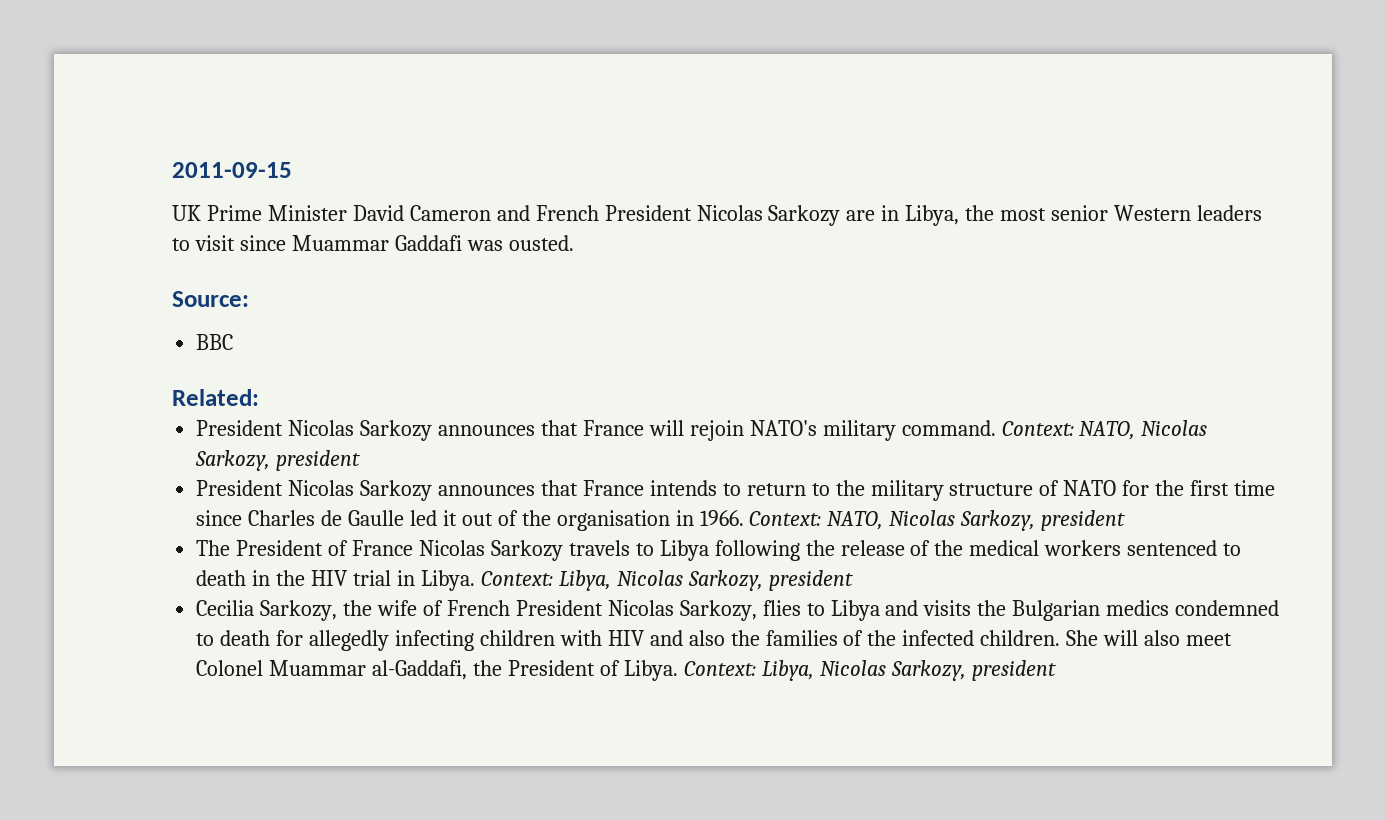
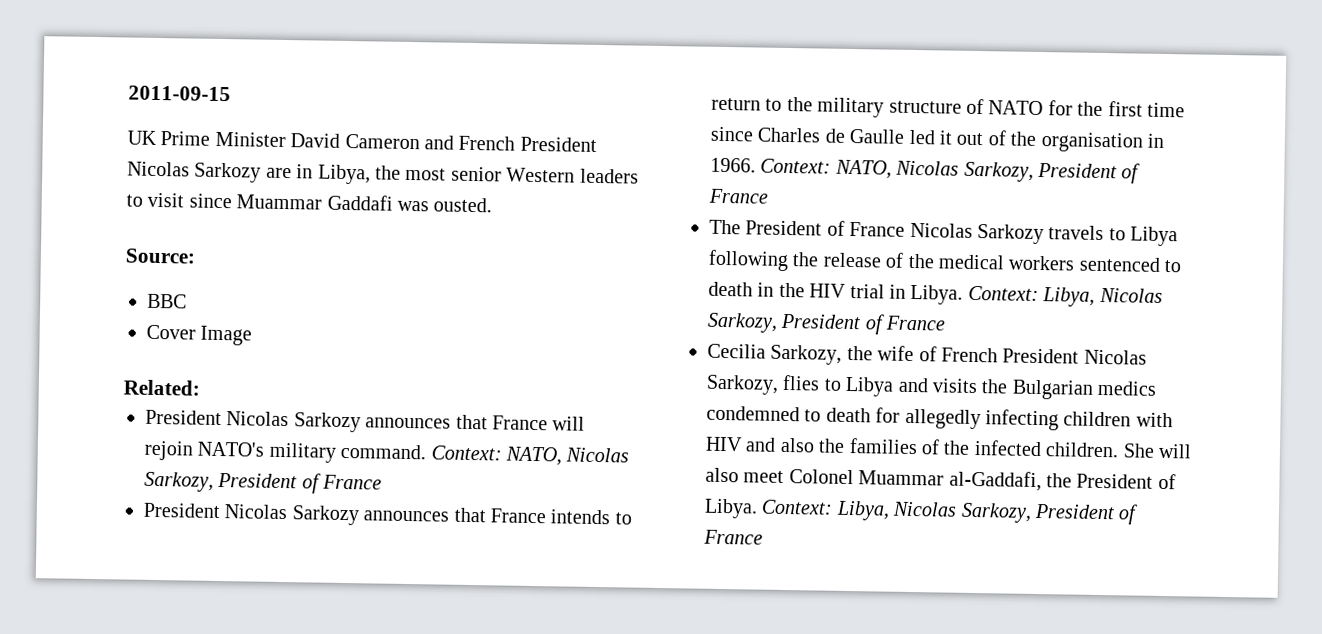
+ Cover Image
- President Nicolas Sarkozy announces that France will rejoin NATO's military command. Context: NATO, Nicolas Sarkozy, president
+ President Nicolas Sarkozy announces that France will rejoin NATO's military command. Context: NATO, Nicolas Sarkozy, President of France
- President Nicolas Sarkozy announces that France intends to return to the military structure of NATO for the first time since Charles de Gaulle led it out of the organisation in 1966. Context: NATO, Nicolas Sarkozy, president
+ President Nicolas Sarkozy announces that France intends to return to the military structure of NATO for the first time since Charles de Gaulle led it out of the organisation in 1966. Context: NATO, Nicolas Sarkozy, President of France
- The President of France Nicolas Sarkozy travels to Libya following the release of the medical workers sentenced to death in the HIV trial in Libya. Context: Libya, Nicolas Sarkozy, president
+ The President of France Nicolas Sarkozy travels to Libya following the release of the medical workers sentenced to death in the HIV trial in Libya. Context: Libya, Nicolas Sarkozy, President of France
- She will also meet Colonel Muammar al-Gaddafi, the President of Libya. Context: Libya, Nicolas Sarkozy, president
+ She will also meet Colonel Muammar al-Gaddafi, the President of Libya. Context: Libya, Nicolas Sarkozy, President of France

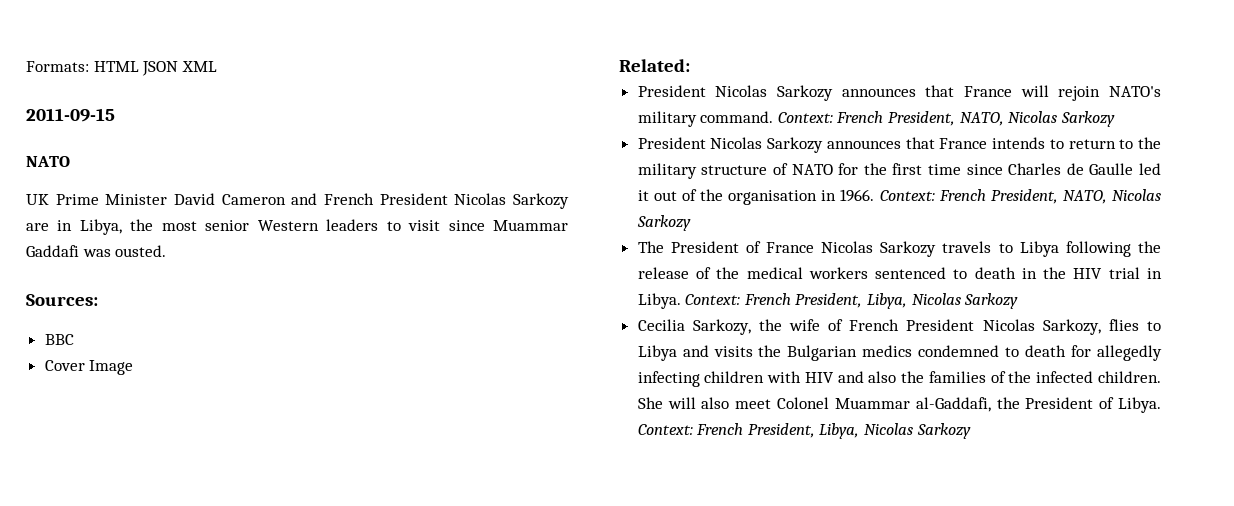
+ Formats: HTML JSON XML
  2011-09-15
+ NATO
- Source:
+ Sources:
- President Nicolas Sarkozy announces that France will rejoin NATO's military command. Context: NATO, Nicolas Sarkozy, President of France
+ President Nicolas Sarkozy announces that France will rejoin NATO's military command. Context: French President, NATO, Nicolas Sarkozy
- President Nicolas Sarkozy announces that France intends to return to the military structure of NATO for the first time since Charles de Gaulle led it out of the organisation in 1966. Context: NATO, Nicolas Sarkozy, President of France
+ President Nicolas Sarkozy announces that France intends to return to the military structure of NATO for the first time since Charles de Gaulle led it out of the organisation in 1966. Context: French President, NATO, Nicolas Sarkozy
- The President of France Nicolas Sarkozy travels to Libya following the release of the medical workers sentenced to death in the HIV trial in Libya. Context: Libya, Nicolas Sarkozy, President of France
+ The President of France Nicolas Sarkozy travels to Libya following the release of the medical workers sentenced to death in the HIV trial in Libya. Context: French President, Libya, Nicolas Sarkozy
- She will also meet Colonel Muammar al-Gaddafi, the President of Libya. Context: Libya, Nicolas Sarkozy, President of France
+ She will also meet Colonel Muammar al-Gaddafi, the President of Libya. Context: French President, Libya, Nicolas Sarkozy

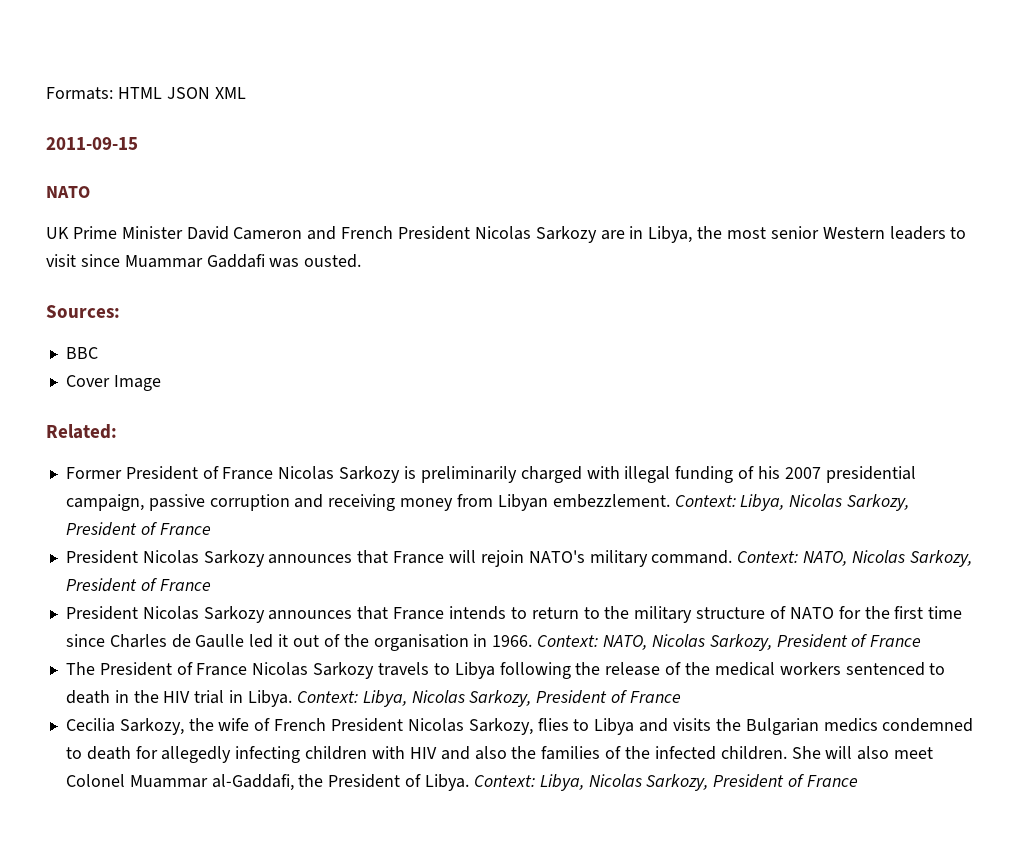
+ Former President of France Nicolas Sarkozy is preliminarily charged with illegal funding of his 2007 presidential campaign, passive corruption and receiving money from Libyan embezzlement. Context: Libya, Nicolas Sarkozy, President of France
- President Nicolas Sarkozy announces that France will rejoin NATO's military command. Context: French President, NATO, Nicolas Sarkozy
+ President Nicolas Sarkozy announces that France will rejoin NATO's military command. Context: NATO, Nicolas Sarkozy, President of France
- President Nicolas Sarkozy announces that France intends to return to the military structure of NATO for the first time since Charles de Gaulle led it out of the organisation in 1966. Context: French President, NATO, Nicolas Sarkozy
+ President Nicolas Sarkozy announces that France intends to return to the military structure of NATO for the first time since Charles de Gaulle led it out of the organisation in 1966. Context: NATO, Nicolas Sarkozy, President of France
- The President of France Nicolas Sarkozy travels to Libya following the release of the medical workers sentenced to death in the HIV trial in Libya. Context: French President, Libya, Nicolas Sarkozy
+ The President of France Nicolas Sarkozy travels to Libya following the release of the medical workers sentenced to death in the HIV trial in Libya. Context: Libya, Nicolas Sarkozy, President of France
- She will also meet Colonel Muammar al-Gaddafi, the President of Libya. Context: French President, Libya, Nicolas Sarkozy
+ She will also meet Colonel Muammar al-Gaddafi, the President of Libya. Context: Libya, Nicolas Sarkozy, President of France

